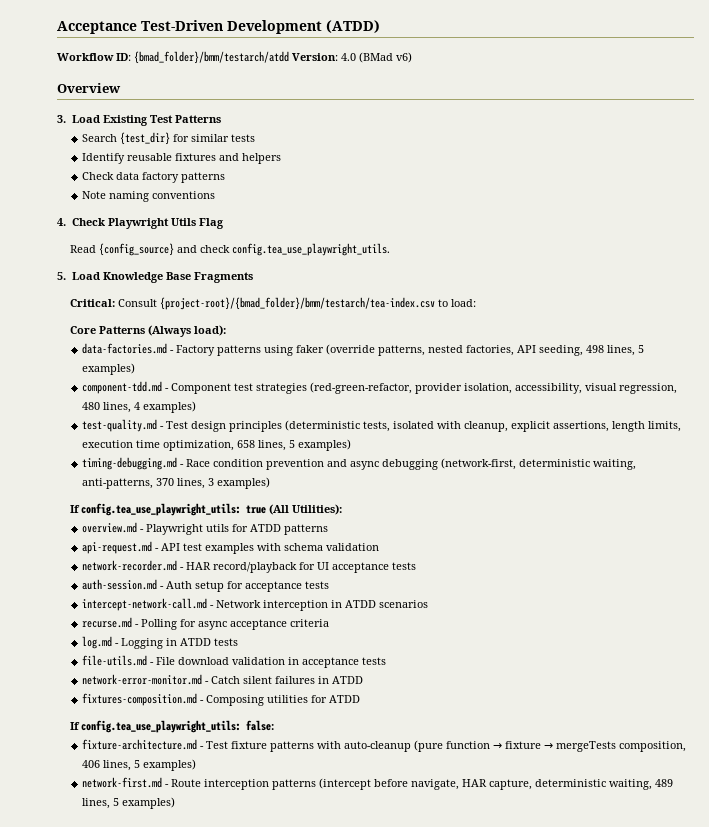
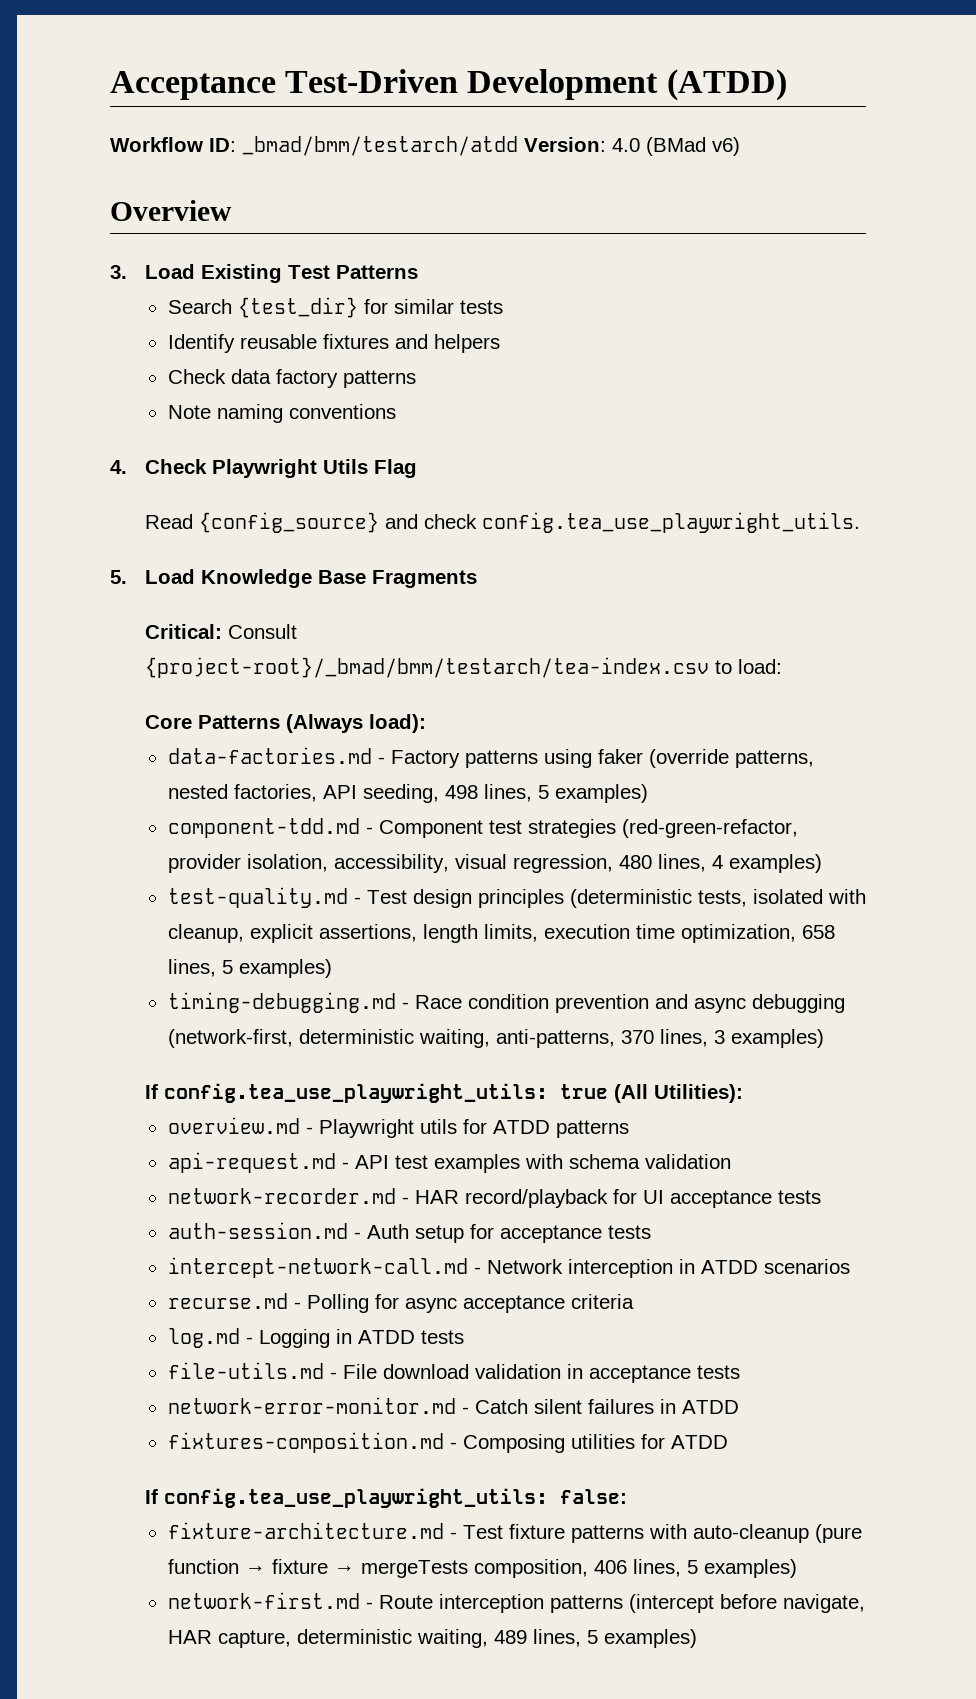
- Workflow ID: {bmad_folder}/bmm/testarch/atdd Version: 4.0 (BMad v6)
+ Workflow ID: _bmad/bmm/testarch/atdd Version: 4.0 (BMad v6)
- Critical: Consult {project-root}/{bmad_folder}/bmm/testarch/tea-index.csv to load:
+ Critical: Consult {project-root}/_bmad/bmm/testarch/tea-index.csv to load:

